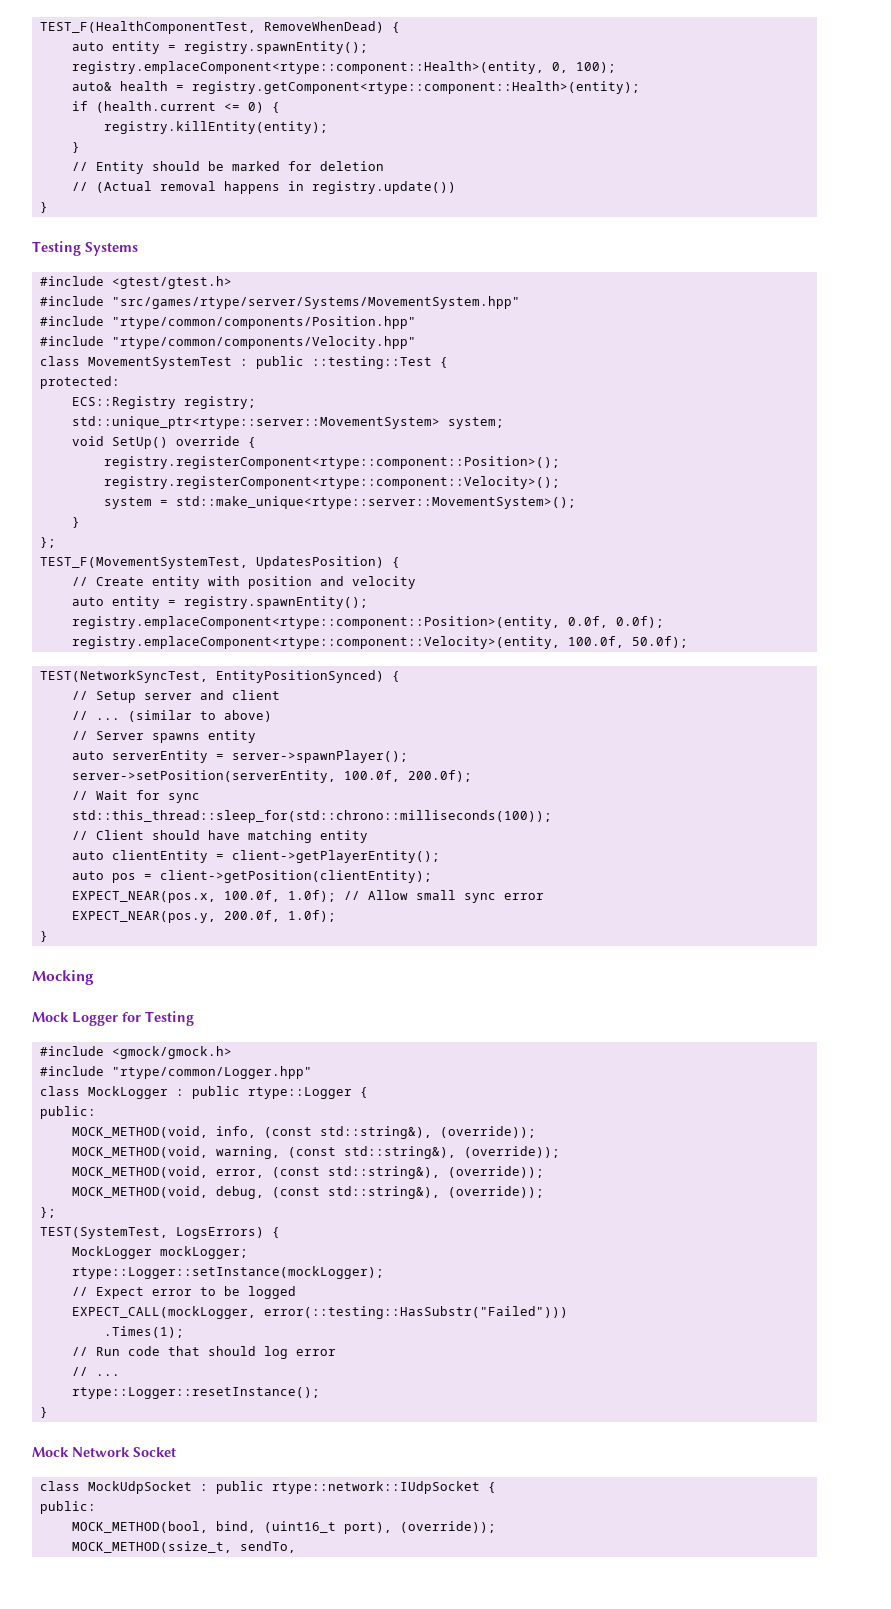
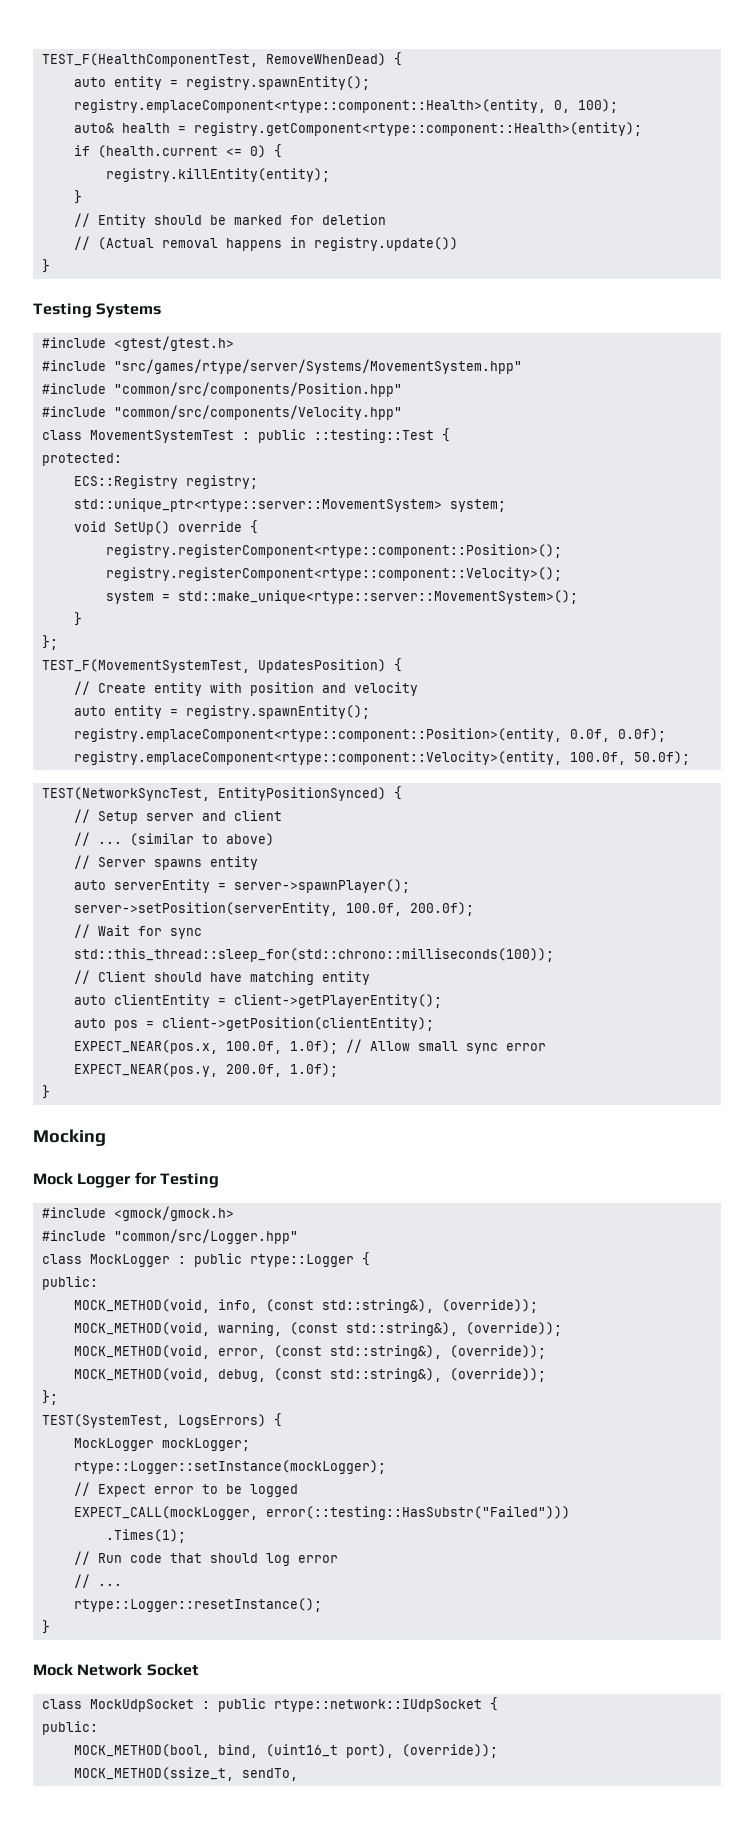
- #include "rtype/common/components/Position.hpp"
- #include "rtype/common/components/Velocity.hpp"
+ #include "common/src/components/Position.hpp"
+ #include "common/src/components/Velocity.hpp"
- #include "rtype/common/Logger.hpp"
+ #include "common/src/Logger.hpp"

